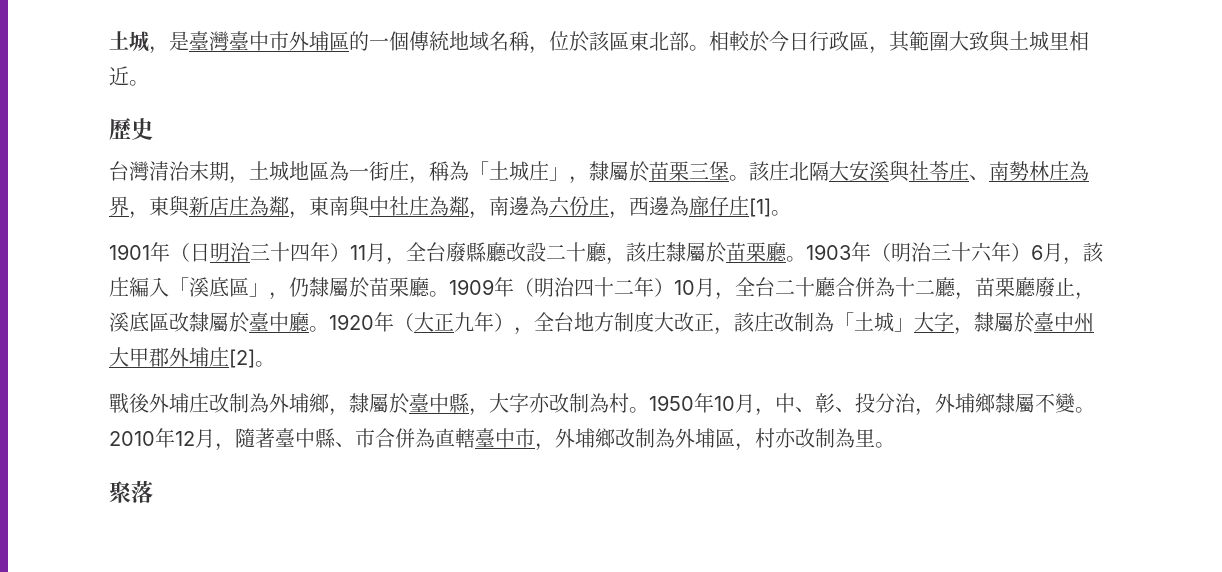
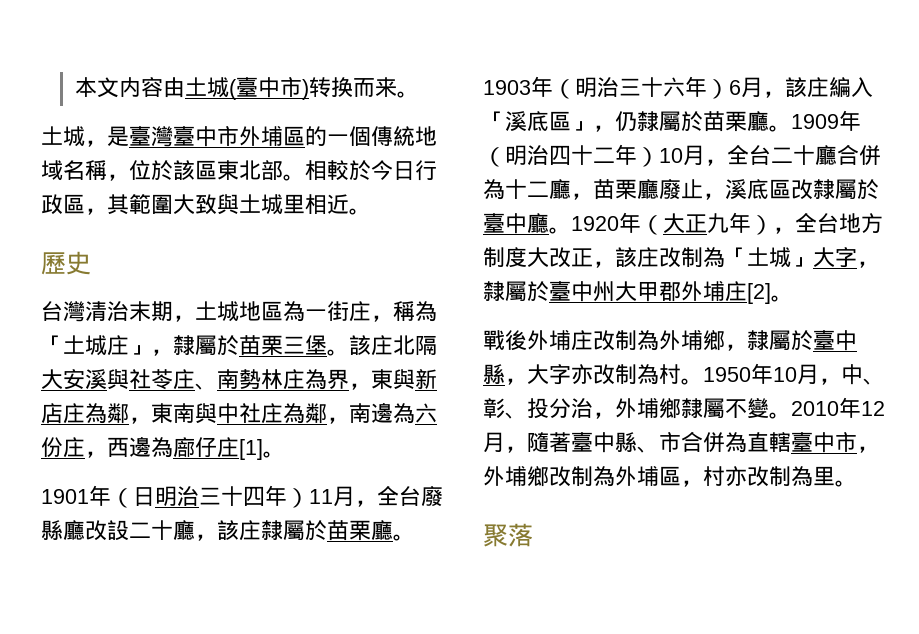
+ 本文内容由土城(臺中市)转换而来。

